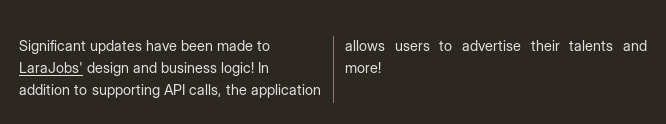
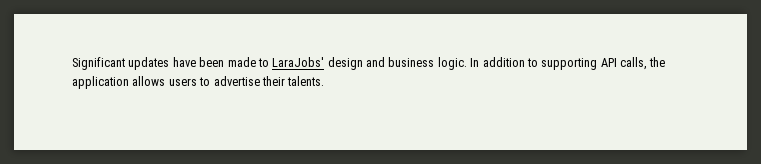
- Significant updates have been made to LaraJobs' design and business logic!
+ Significant updates have been made to LaraJobs' design and business logic.
- In addition to supporting API calls, the application allows users to advertise their talents and more!
+ In addition to supporting API calls, the application allows users to advertise their talents.

